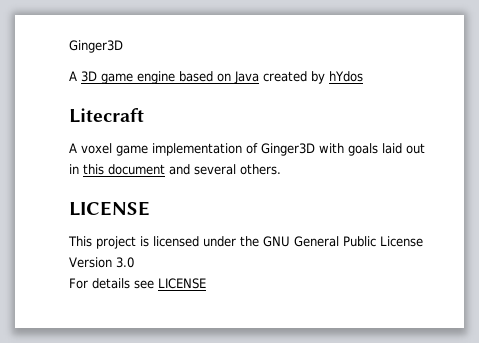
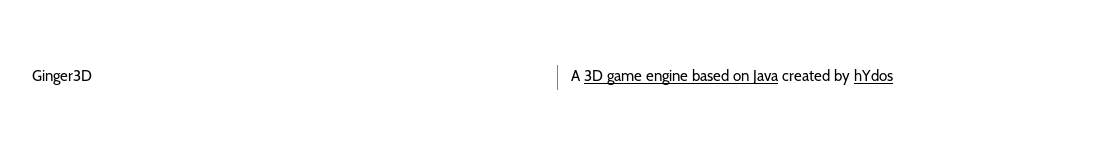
- Litecraft
- A voxel game implementation of Ginger3D with goals laid out in this document and several others.
- LICENSE
- This project is licensed under the GNU General Public License Version 3.0
- For details see LICENSE

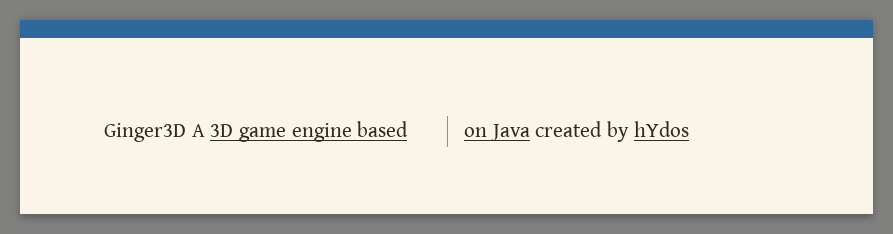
- Ginger3D
- A 3D game engine based on Java created by hYdos
+ Ginger3D A 3D game engine based on Java created by hYdos

